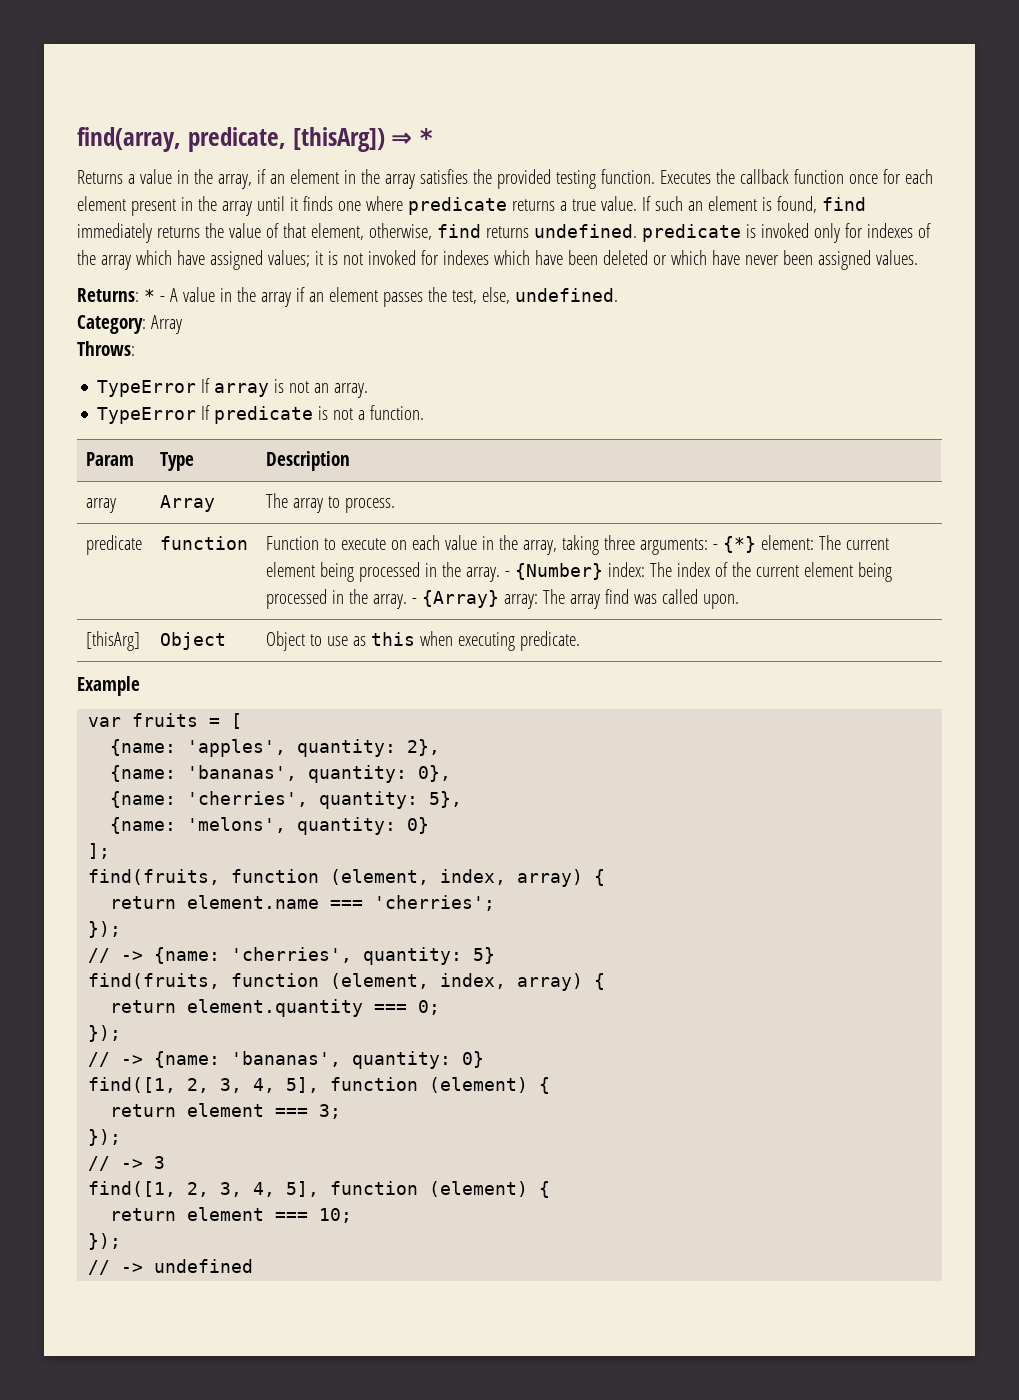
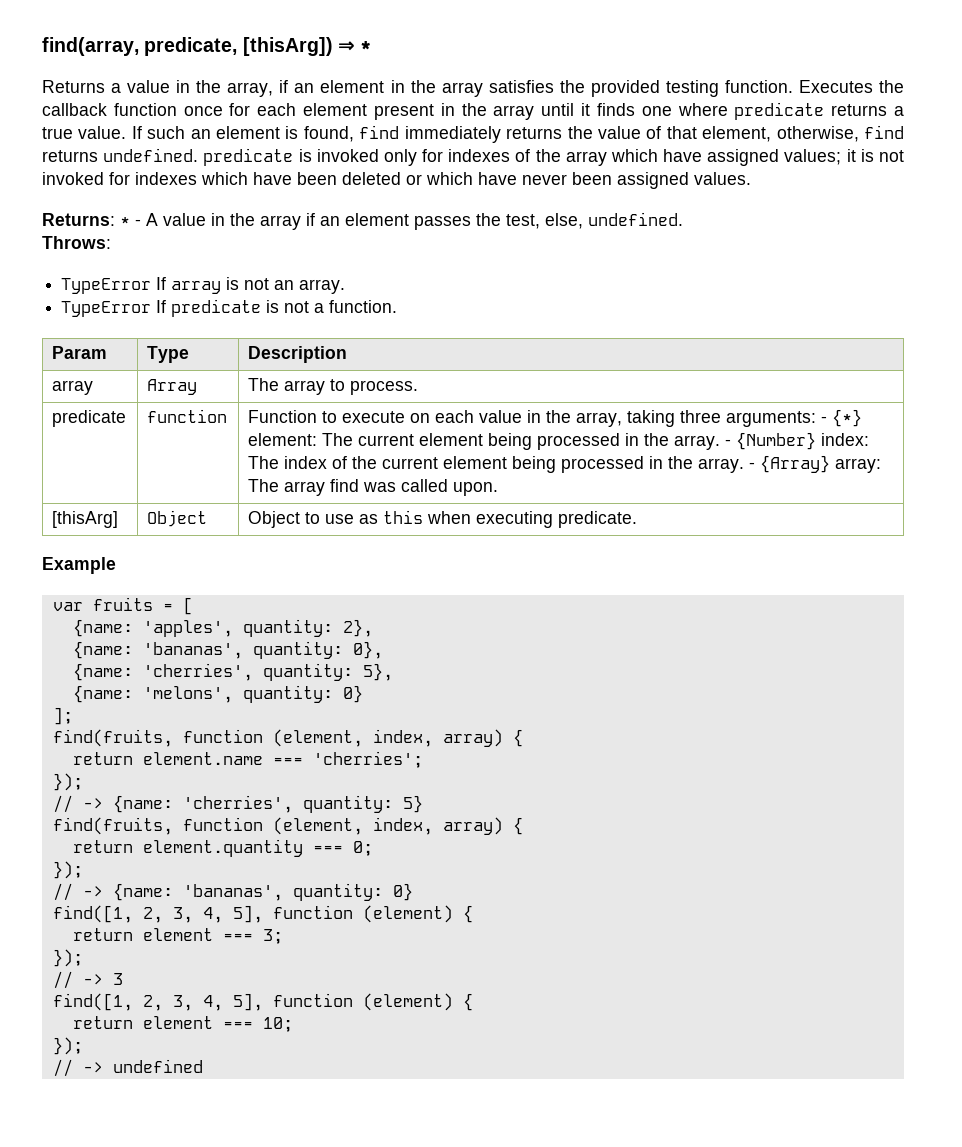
- Category: Array

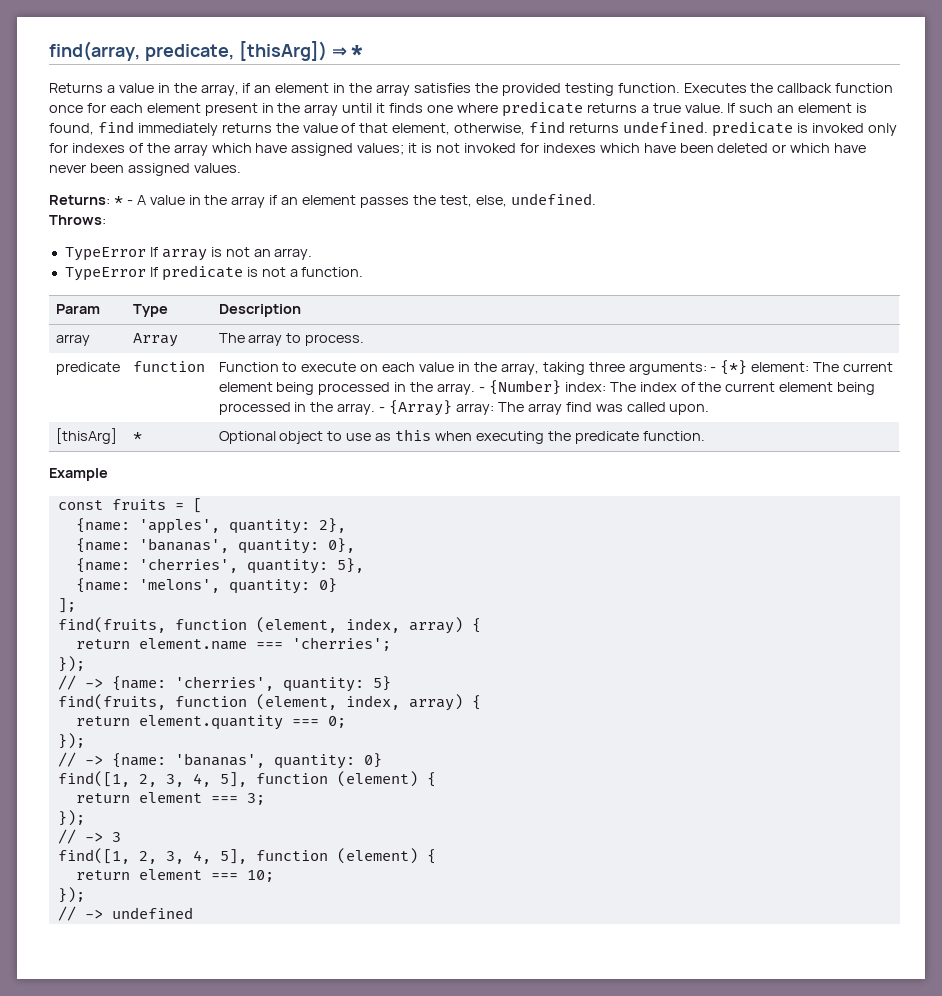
- [thisArg] | Object | Object to use as this when executing predicate.
+ [thisArg] | * | Optional object to use as this when executing the predicate function.
- var fruits = [
+ const fruits = [

